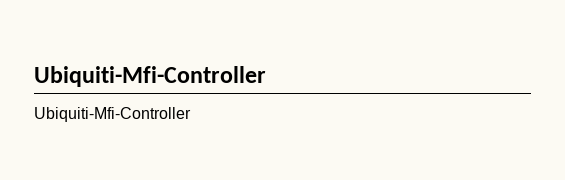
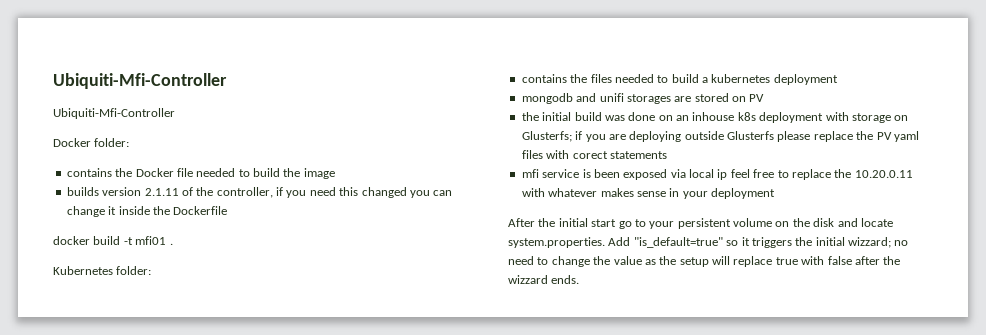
+ Docker folder:
+ contains the Docker file needed to build the image
+ builds version 2.1.11 of the controller, if you need this changed you can change it inside the Dockerfile
+ docker build -t mfi01 .
+ Kubernetes folder:
+ contains the files needed to build a kubernetes deployment
+ mongodb and unifi storages are stored on PV
+ the initial build was done on an inhouse k8s deployment with storage on Glusterfs; if you are deploying outside Glusterfs please replace the PV yaml files with corect statements
+ mfi service is been exposed via local ip feel free to replace the 10.20.0.11 with whatever makes sense in your deployment
+ After the initial start go to your persistent volume on the disk and locate system.properties. Add "is_default=true" so it triggers the initial wizzard; no need to change the value as the setup will replace true with false after the wizzard ends.

